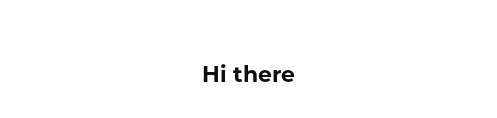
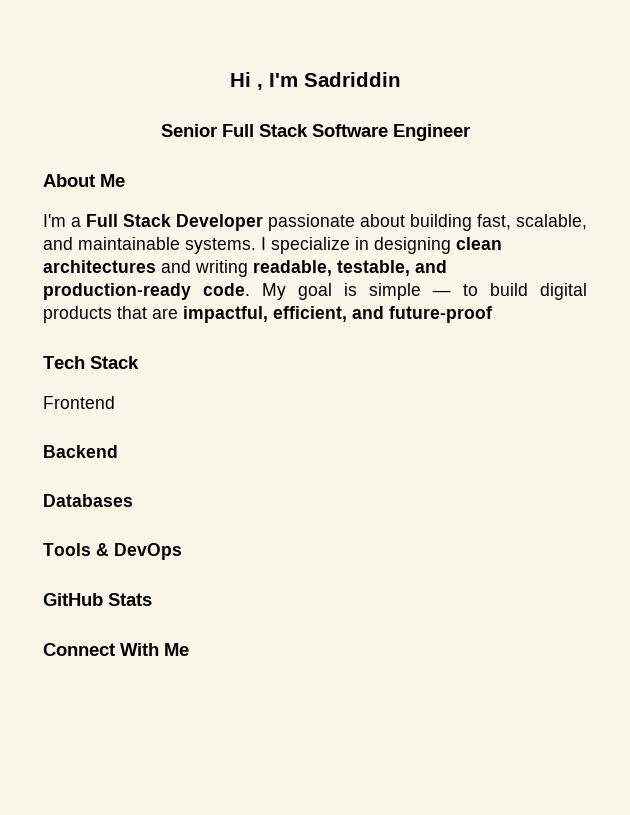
- Hi there
+ Hi , I'm Sadriddin
+ Senior Full Stack Software Engineer
+ About Me
+ I'm a Full Stack Developer passionate about building fast, scalable, and maintainable systems. I specialize in designing clean architectures and writing readable, testable, and production-ready code. My goal is simple — to build digital products that are impactful, efficient, and future-proof
+ Tech Stack
+ Frontend
+ Backend
+ Databases
+ Tools & DevOps
+ GitHub Stats
+ Connect With Me

